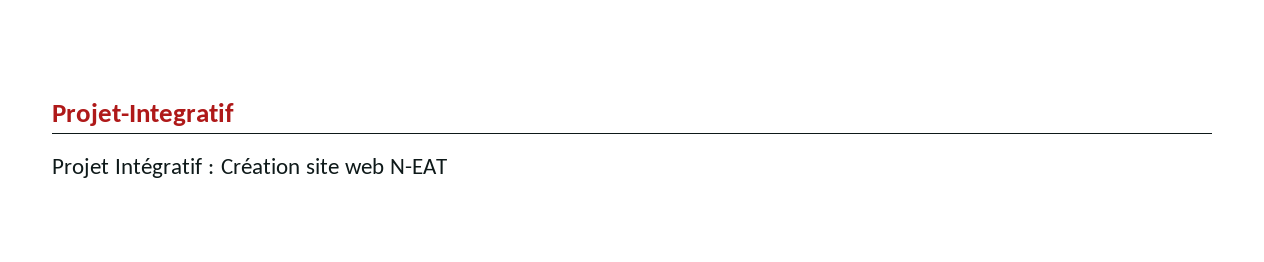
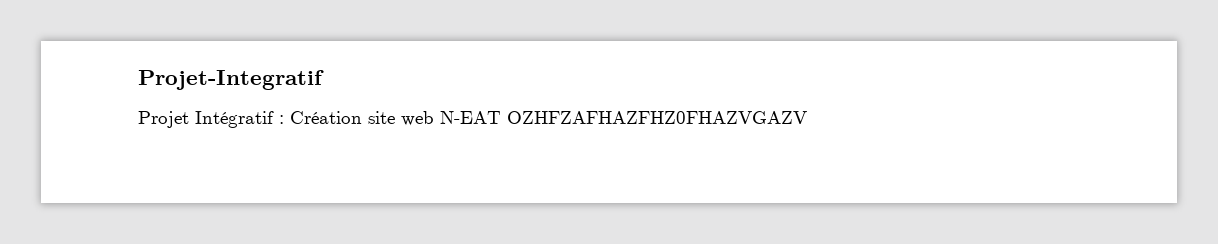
- Projet Intégratif : Création site web N-EAT
+ Projet Intégratif : Création site web N-EAT OZHFZAFHAZFHZ0FHAZVGAZV

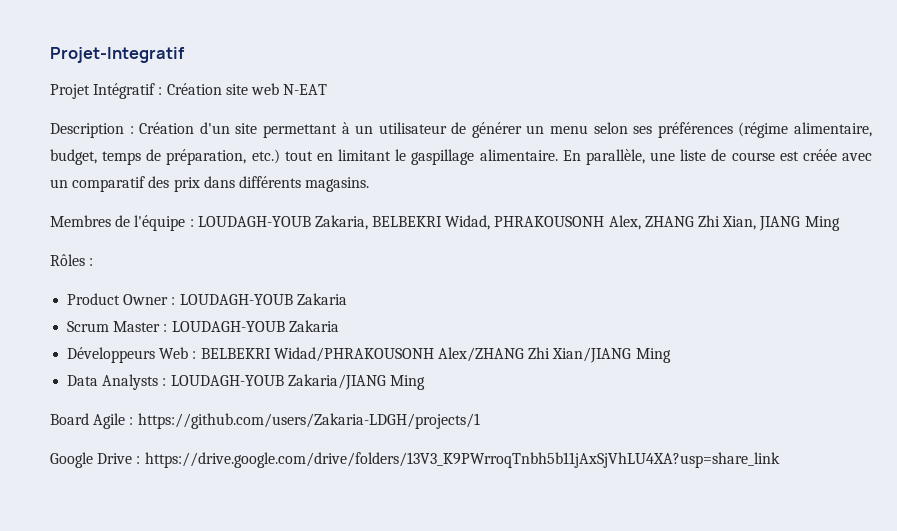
- Projet Intégratif : Création site web N-EAT OZHFZAFHAZFHZ0FHAZVGAZV
+ Projet Intégratif : Création site web N-EAT
+ Description : Création d'un site permettant à un utilisateur de générer un menu selon ses préférences (régime alimentaire, budget, temps de préparation, etc.) tout en limitant le gaspillage alimentaire. En parallèle, une liste de course est créée avec un comparatif des prix dans différents magasins.
+ Membres de l'équipe : LOUDAGH-YOUB Zakaria, BELBEKRI Widad, PHRAKOUSONH Alex, ZHANG Zhi Xian, JIANG Ming
+ Rôles :
+ Product Owner : LOUDAGH-YOUB Zakaria
+ Scrum Master : LOUDAGH-YOUB Zakaria
+ Développeurs Web : BELBEKRI Widad/PHRAKOUSONH Alex/ZHANG Zhi Xian/JIANG Ming
+ Data Analysts : LOUDAGH-YOUB Zakaria/JIANG Ming
+ Board Agile : https://github.com/users/Zakaria-LDGH/projects/1
+ Google Drive : https://drive.google.com/drive/folders/13V3_K9PWrroqTnbh5b11jAxSjVhLU4XA?usp=share_link

